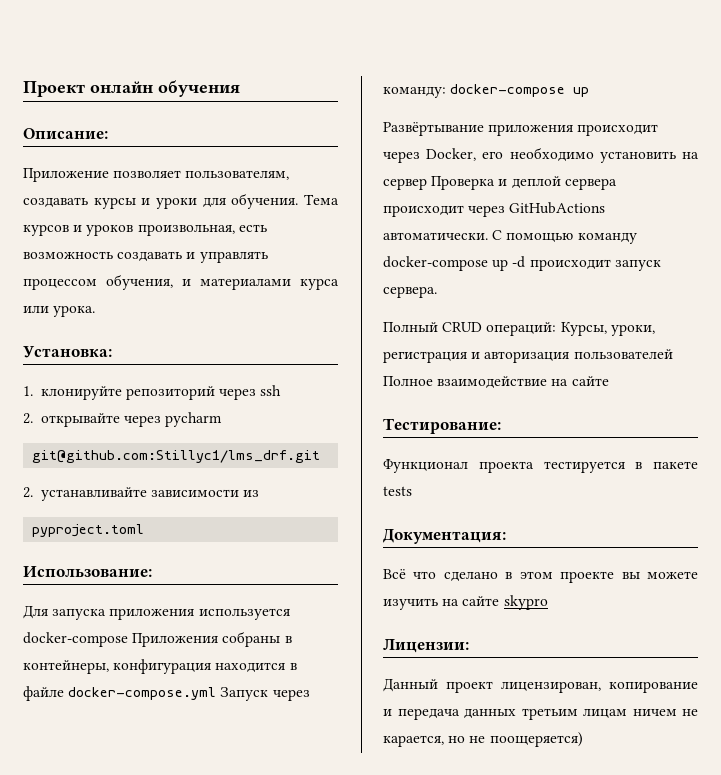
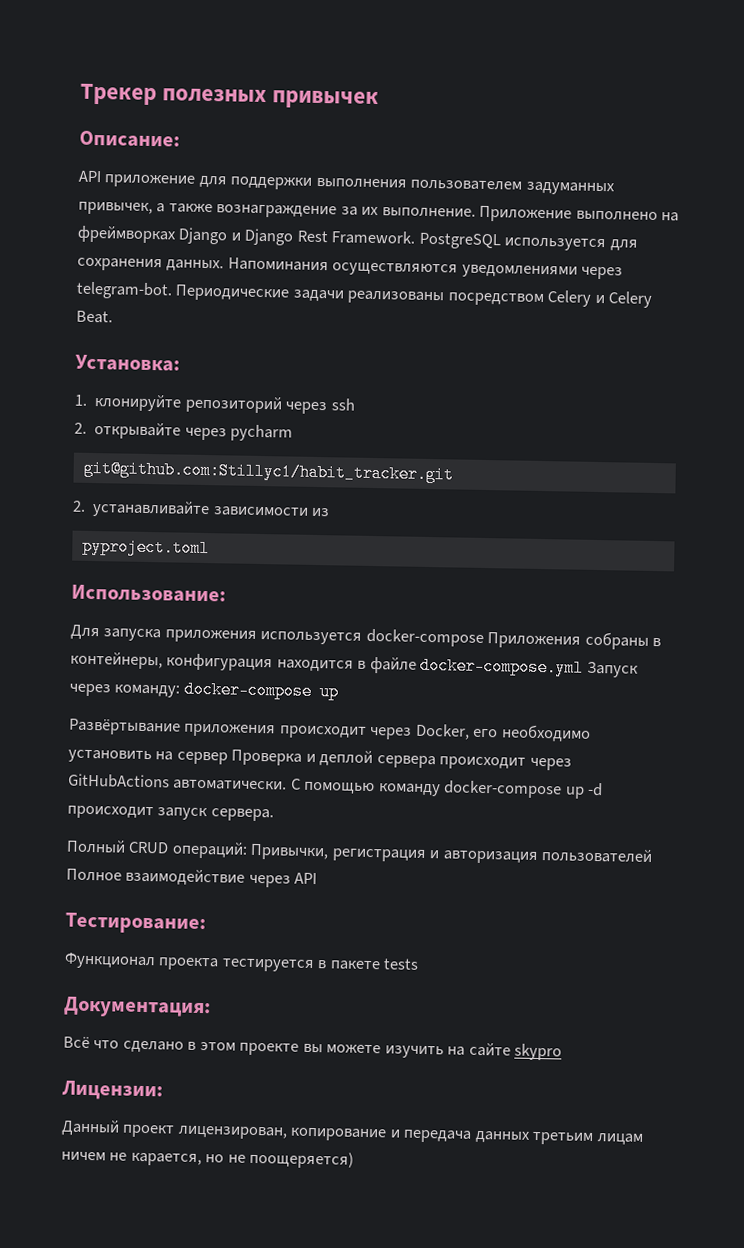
- Проект онлайн обучения
+ Трекер полезных привычек
  Описание:
- Приложение позволяет пользователям, создавать курсы и уроки для обучения. Тема курсов и уроков произвольная, есть возможность создавать и управлять процессом обучения, и материалами курса или урока.
+ API приложение для поддержки выполнения пользователем задуманных привычек, а также вознаграждение за их выполнение. Приложение выполнено на фреймворках Django и Django Rest Framework. PostgreSQL используется для сохранения данных. Напоминания осуществляются уведомлениями через telegram-bot. Периодические задачи реализованы посредством Celery и Celery Beat.
- git@github.com:Stillyc1/lms_drf.git
+ git@github.com:Stillyc1/habit_tracker.git
- Полный CRUD операций: Курсы, уроки, регистрация и авторизация пользователей Полное взаимодействие на сайте
+ Полный CRUD операций: Привычки, регистрация и авторизация пользователей Полное взаимодействие через API

